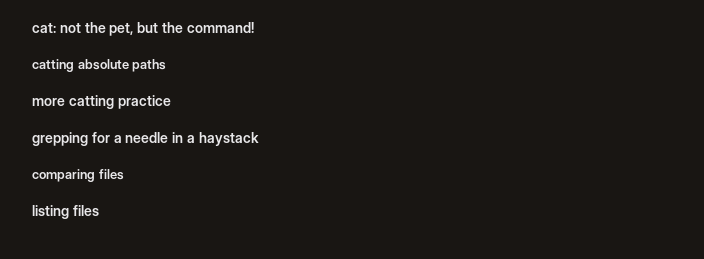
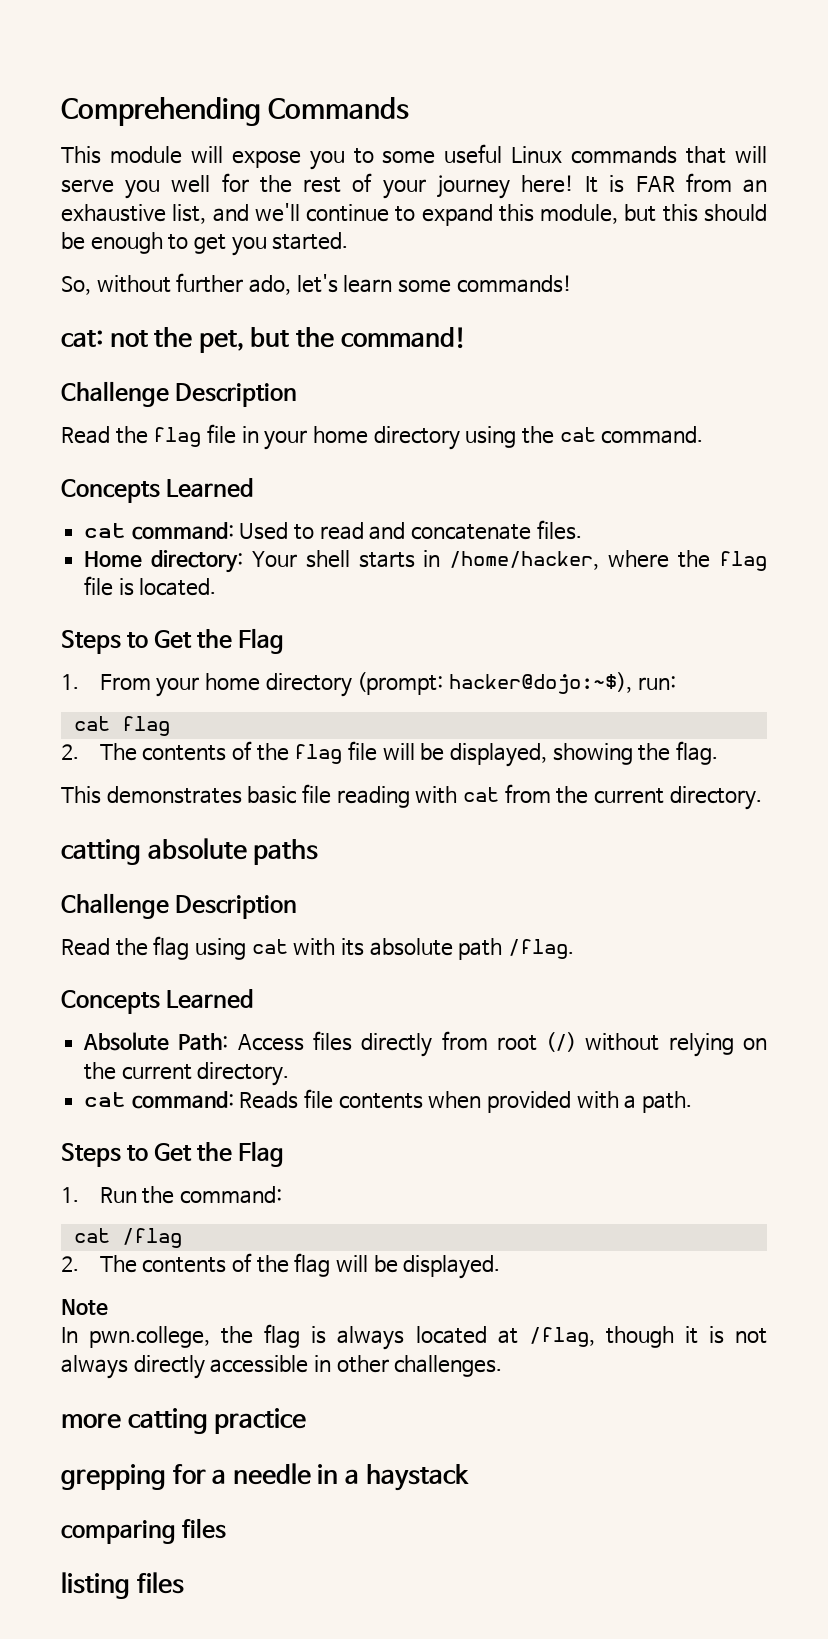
+ Comprehending Commands
+ This module will expose you to some useful Linux commands that will serve you well for the rest of your journey here! It is FAR from an exhaustive list, and we'll continue to expand this module, but this should be enough to get you started.
+ So, without further ado, let's learn some commands!
  cat: not the pet, but the command!
+ Challenge Description
+ Read the flag file in your home directory using the cat command.
+ Concepts Learned
+ cat command: Used to read and concatenate files.
+ Home directory: Your shell starts in /home/hacker, where the flag file is located.
+ Steps to Get the Flag
+ 1. From your home directory (prompt: hacker@dojo:~$), run:
+ cat flag
+ 2. The contents of the flag file will be displayed, showing the flag.
+ This demonstrates basic file reading with cat from the current directory.
  catting absolute paths
+ Challenge Description
+ Read the flag using cat with its absolute path /flag.
+ Concepts Learned
+ Absolute Path: Access files directly from root (/) without relying on the current directory.
+ cat command: Reads file contents when provided with a path.
+ Steps to Get the Flag
+ 1. Run the command:
+ cat /flag
+ 2. The contents of the flag will be displayed.
+ Note
+ In pwn.college, the flag is always located at /flag, though it is not always directly accessible in other challenges.

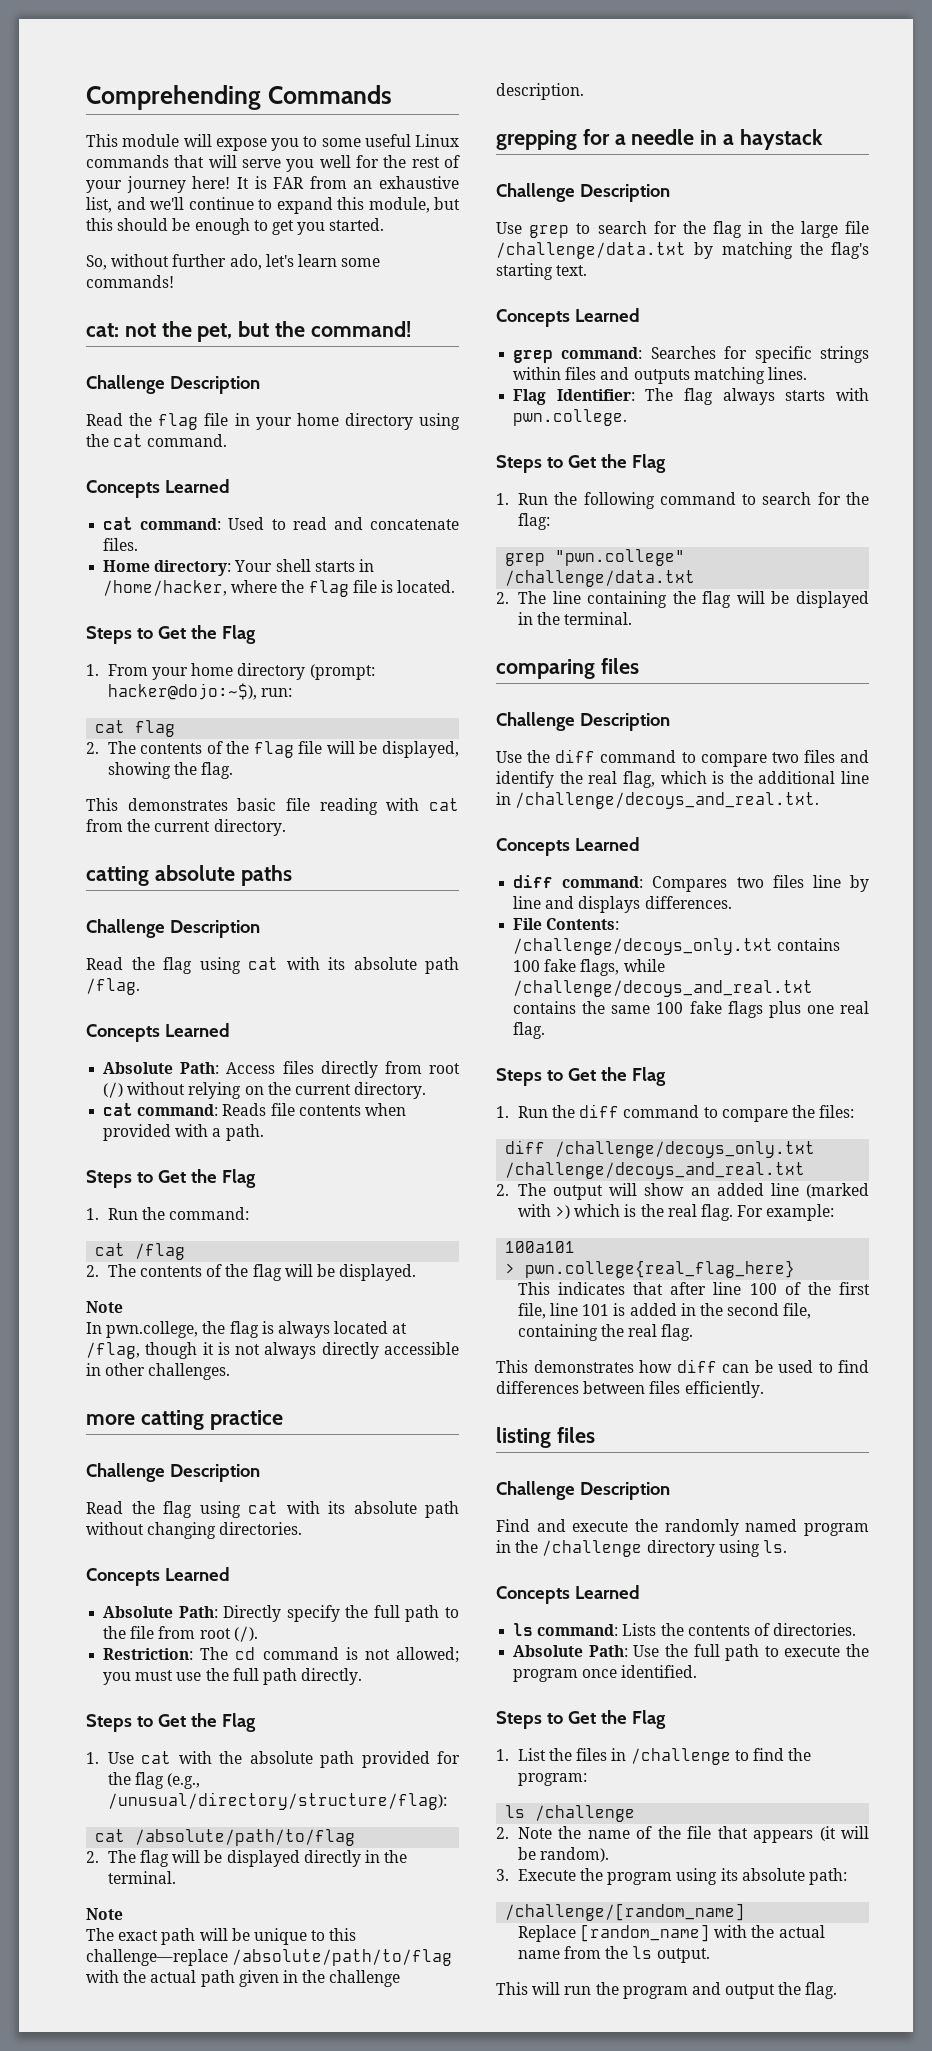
  more catting practice
+ Challenge Description
+ Read the flag using cat with its absolute path without changing directories.
+ Concepts Learned
+ Absolute Path: Directly specify the full path to the file from root (/).
+ Restriction: The cd command is not allowed; you must use the full path directly.
+ Steps to Get the Flag
+ 1. Use cat with the absolute path provided for the flag (e.g., /unusual/directory/structure/flag):
+ cat /absolute/path/to/flag
+ 2. The flag will be displayed directly in the terminal.
+ Note
+ The exact path will be unique to this challenge—replace /absolute/path/to/flag with the actual path given in the challenge description.
  grepping for a needle in a haystack
+ Challenge Description
+ Use grep to search for the flag in the large file /challenge/data.txt by matching the flag's starting text.
+ Concepts Learned
+ grep command: Searches for specific strings within files and outputs matching lines.
+ Flag Identifier: The flag always starts with pwn.college.
+ Steps to Get the Flag
+ 1. Run the following command to search for the flag:
+ grep "pwn.college" /challenge/data.txt
+ 2. The line containing the flag will be displayed in the terminal.
  comparing files
+ Challenge Description
+ Use the diff command to compare two files and identify the real flag, which is the additional line in /challenge/decoys_and_real.txt.
+ Concepts Learned
+ diff command: Compares two files line by line and displays differences.
+ File Contents: /challenge/decoys_only.txt contains 100 fake flags, while /challenge/decoys_and_real.txt contains the same 100 fake flags plus one real flag.
+ Steps to Get the Flag
+ 1. Run the diff command to compare the files:
+ diff /challenge/decoys_only.txt /challenge/decoys_and_real.txt
+ 2. The output will show an added line (marked with >) which is the real flag. For example:
+ 100a101
+ > pwn.college{real_flag_here}
+ This indicates that after line 100 of the first file, line 101 is added in the second file, containing the real flag.
+ This demonstrates how diff can be used to find differences between files efficiently.
  listing files
+ Challenge Description
+ Find and execute the randomly named program in the /challenge directory using ls.
+ Concepts Learned
+ ls command: Lists the contents of directories.
+ Absolute Path: Use the full path to execute the program once identified.
+ Steps to Get the Flag
+ 1. List the files in /challenge to find the program:
+ ls /challenge
+ 2. Note the name of the file that appears (it will be random).
+ 3. Execute the program using its absolute path:
+ /challenge/[random_name]
+ Replace [random_name] with the actual name from the ls output.
+ This will run the program and output the flag.

